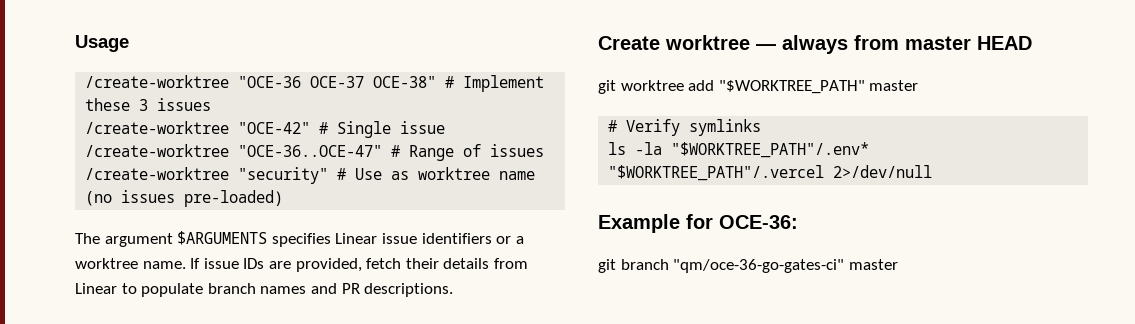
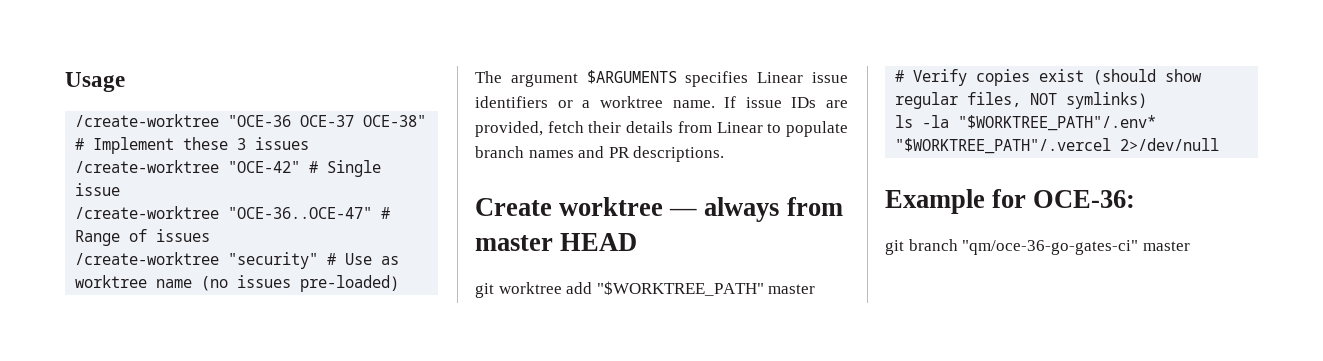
- # Verify symlinks
+ # Verify copies exist (should show regular files, NOT symlinks)

